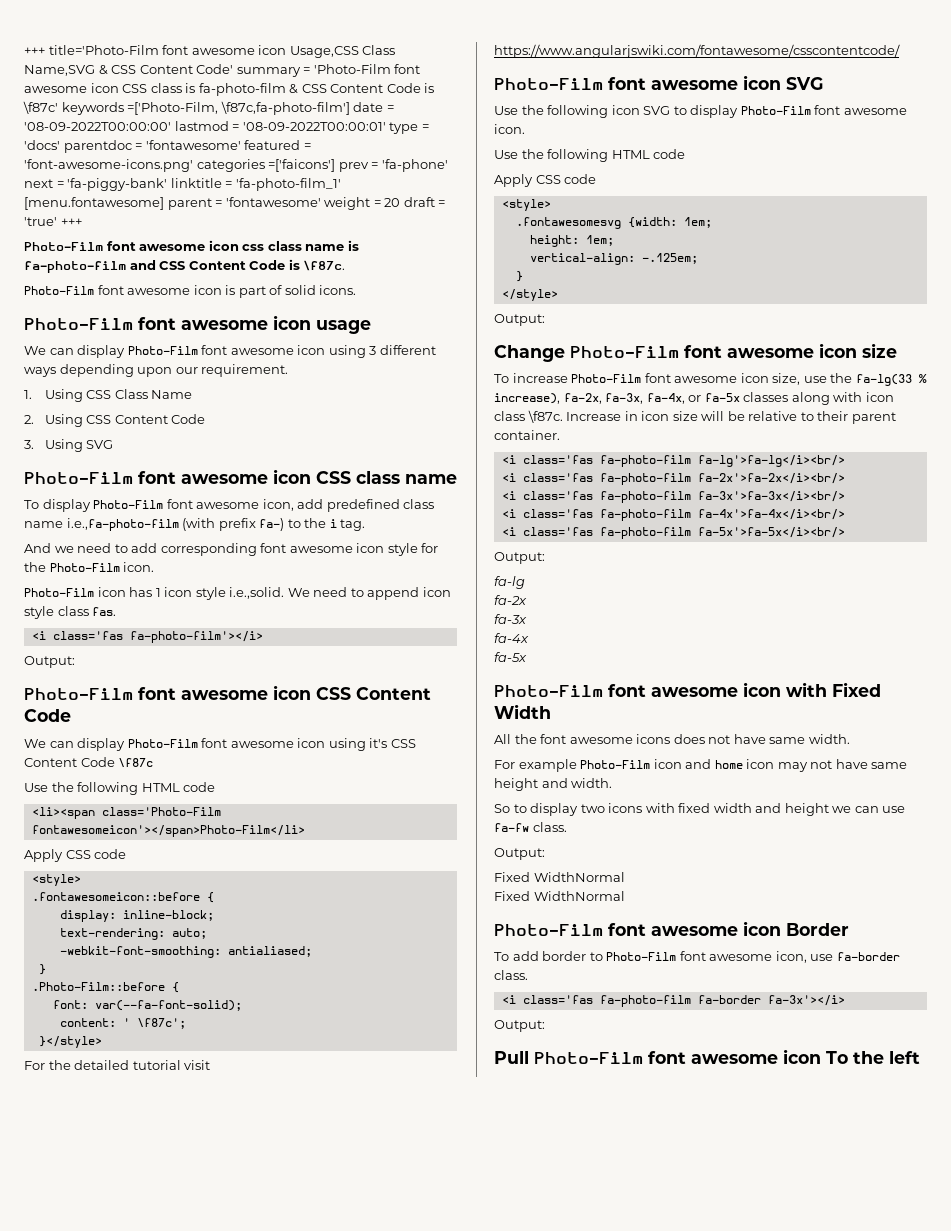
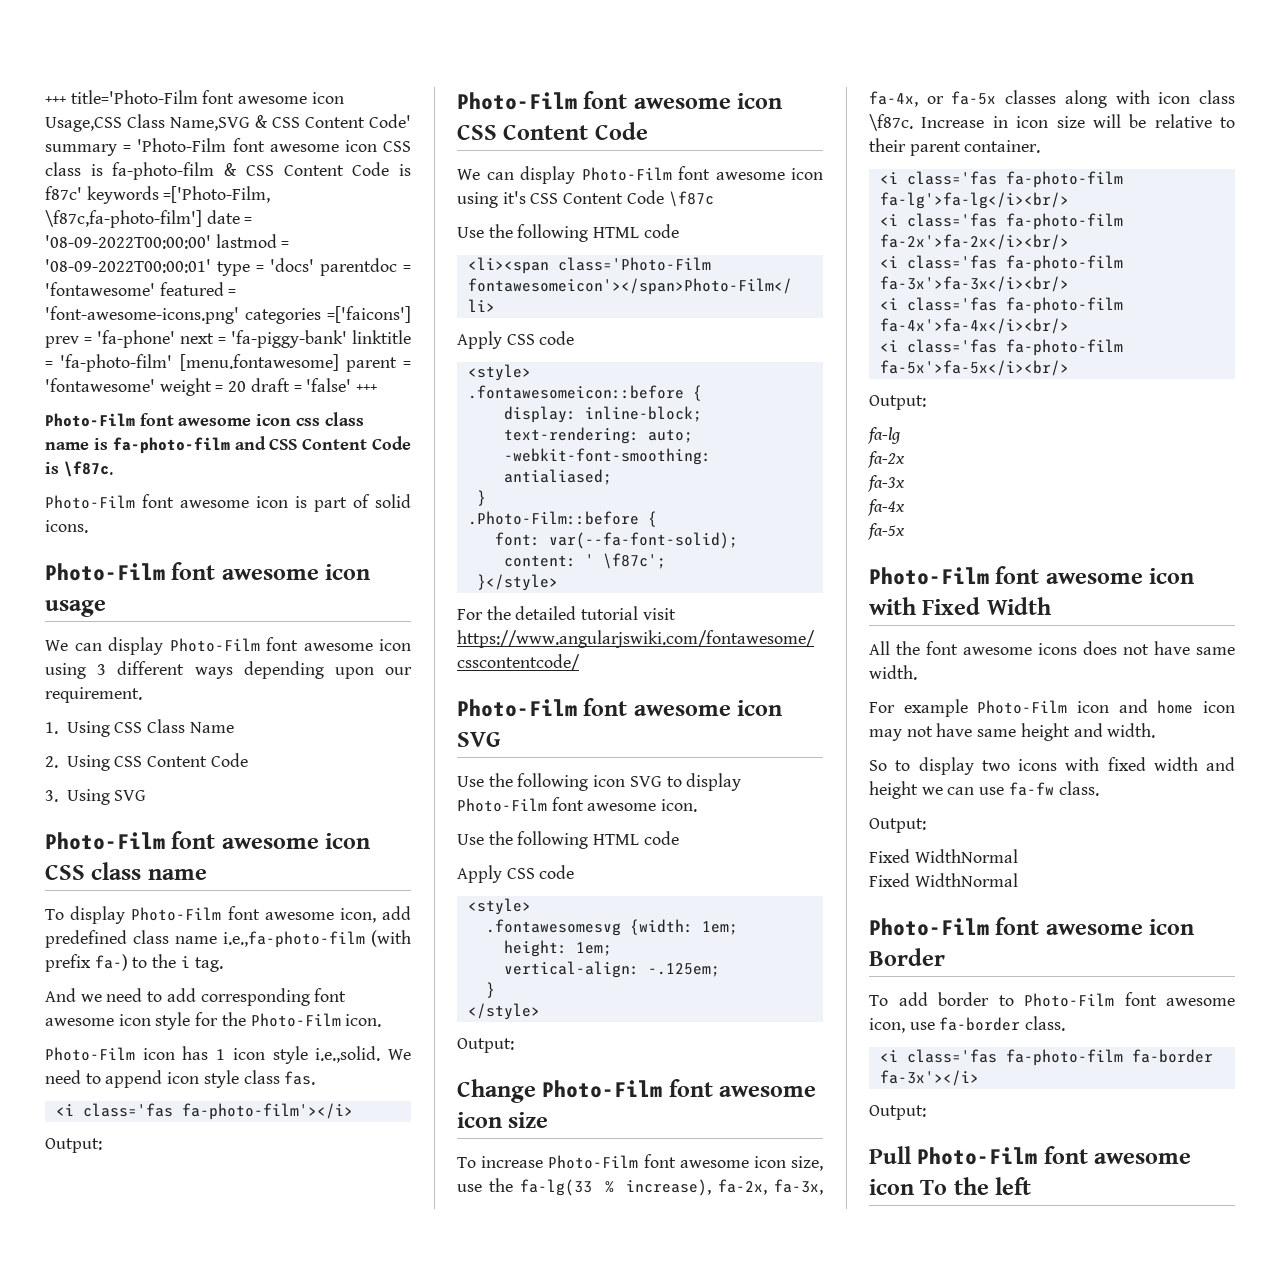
- +++ title='Photo-Film font awesome icon Usage,CSS Class Name,SVG & CSS Content Code' summary = 'Photo-Film font awesome icon CSS class is fa-photo-film & CSS Content Code is \f87c' keywords =['Photo-Film, \f87c,fa-photo-film'] date = '08-09-2022T00:00:00' lastmod = '08-09-2022T00:00:01' type = 'docs' parentdoc = 'fontawesome' featured = 'font-awesome-icons.png' categories =['faicons'] prev = 'fa-phone' next = 'fa-piggy-bank' linktitle = 'fa-photo-film_1' [menu.fontawesome] parent = 'fontawesome' weight = 20 draft = 'true' +++
+ +++ title='Photo-Film font awesome icon Usage,CSS Class Name,SVG & CSS Content Code' summary = 'Photo-Film font awesome icon CSS class is fa-photo-film & CSS Content Code is f87c' keywords =['Photo-Film, \f87c,fa-photo-film'] date = '08-09-2022T00:00:00' lastmod = '08-09-2022T00:00:01' type = 'docs' parentdoc = 'fontawesome' featured = 'font-awesome-icons.png' categories =['faicons'] prev = 'fa-phone' next = 'fa-piggy-bank' linktitle = 'fa-photo-film' [menu.fontawesome] parent = 'fontawesome' weight = 20 draft = 'false' +++

